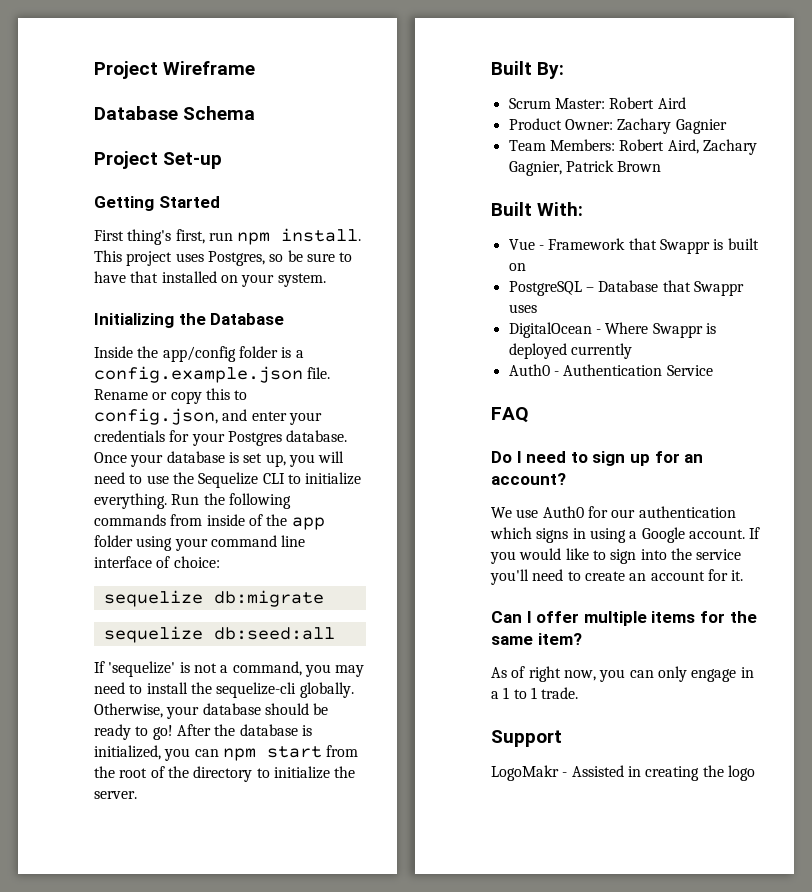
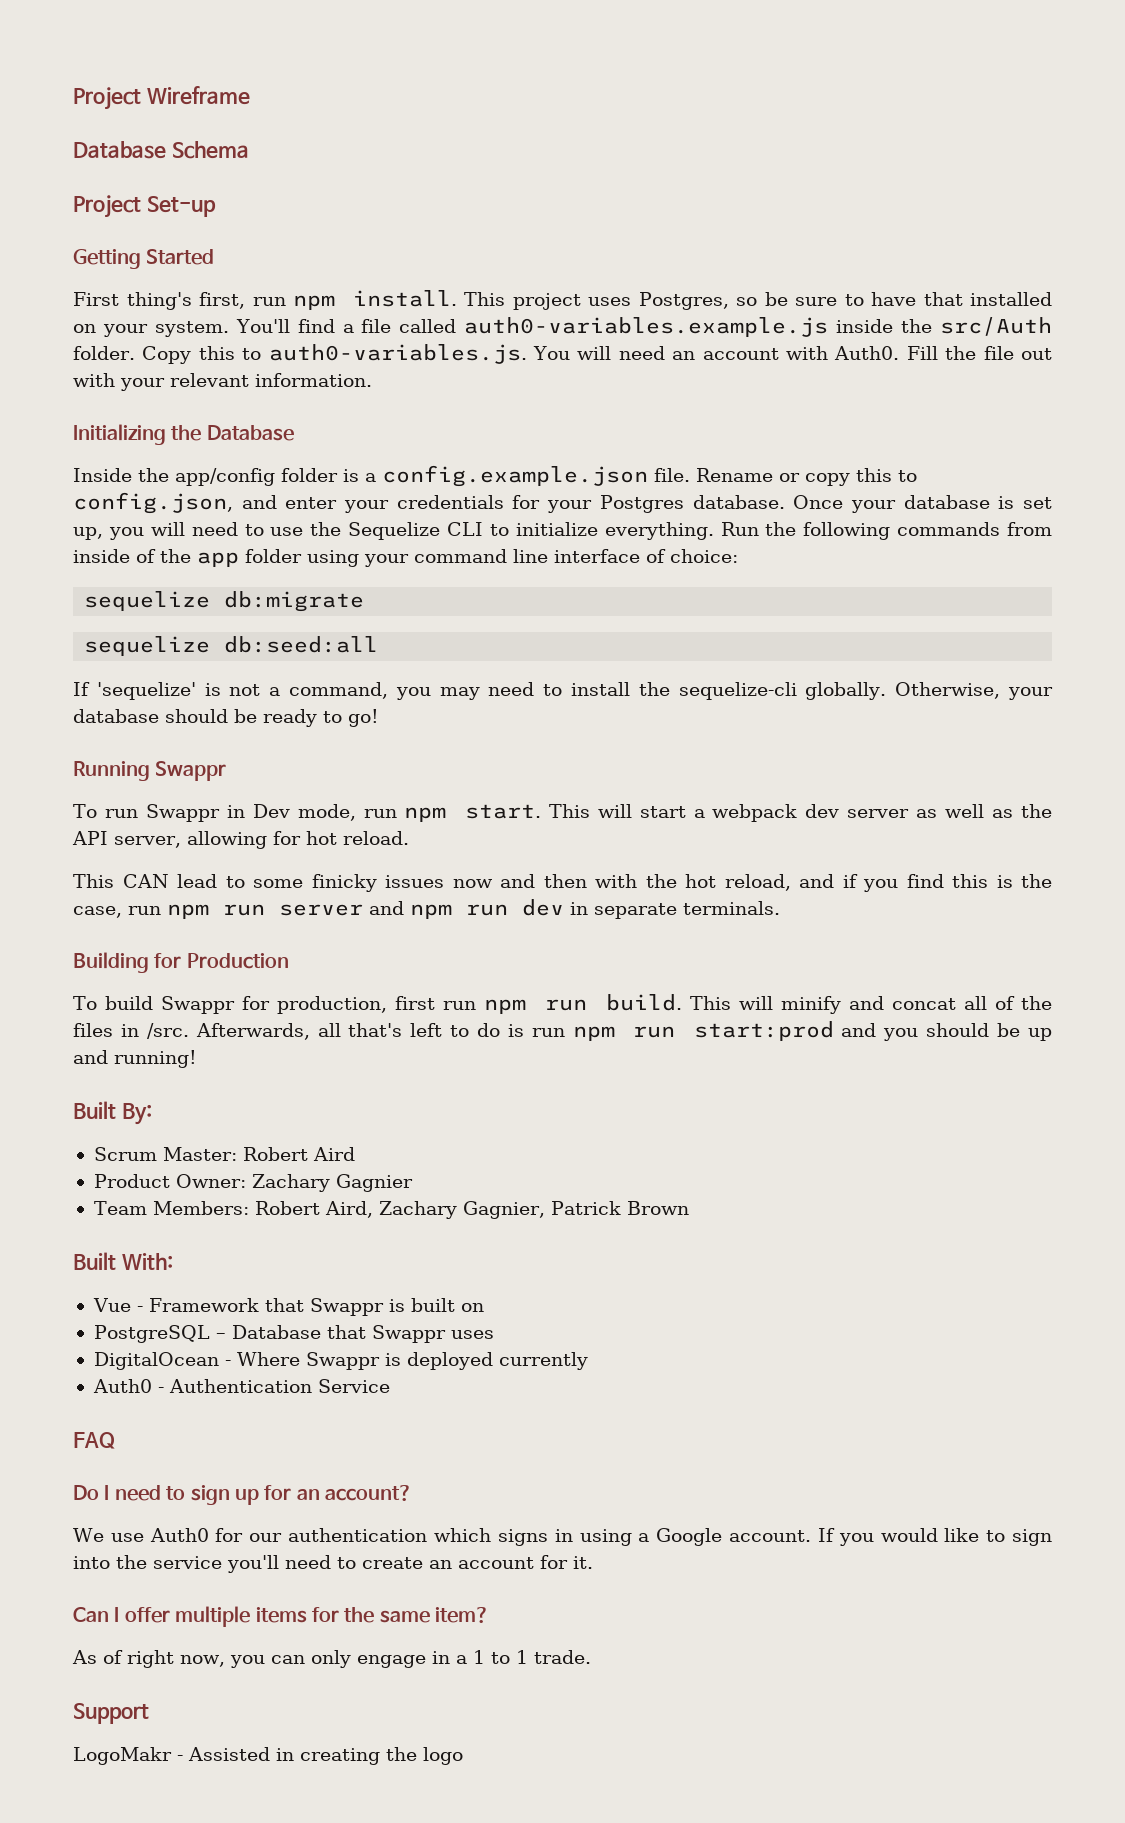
+ You'll find a file called auth0-variables.example.js inside the src/Auth folder. Copy this to auth0-variables.js. You will need an account with Auth0. Fill the file out with your relevant information.
- Otherwise, your database should be ready to go! After the database is initialized, you can npm start from the root of the directory to initialize the server.
+ Otherwise, your database should be ready to go!
+ Running Swappr
+ To run Swappr in Dev mode, run npm start. This will start a webpack dev server as well as the API server, allowing for hot reload.
+ This CAN lead to some finicky issues now and then with the hot reload, and if you find this is the case, run npm run server and npm run dev in separate terminals.
+ Building for Production
+ To build Swappr for production, first run npm run build. This will minify and concat all of the files in /src. Afterwards, all that's left to do is run npm run start:prod and you should be up and running!

